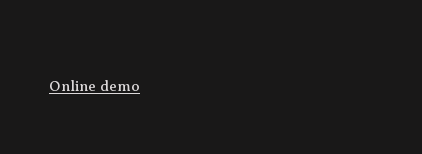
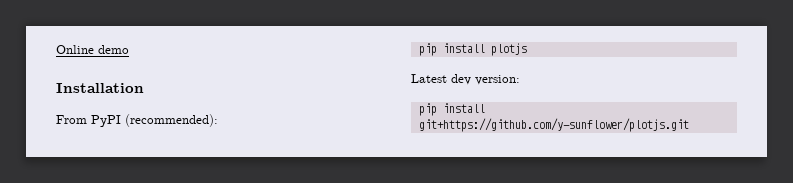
+ Installation
+ From PyPI (recommended):
+ pip install plotjs
+ Latest dev version:
+ pip install git+https://github.com/y-sunflower/plotjs.git

